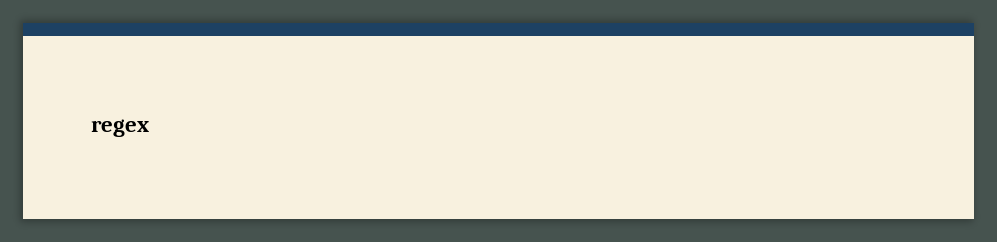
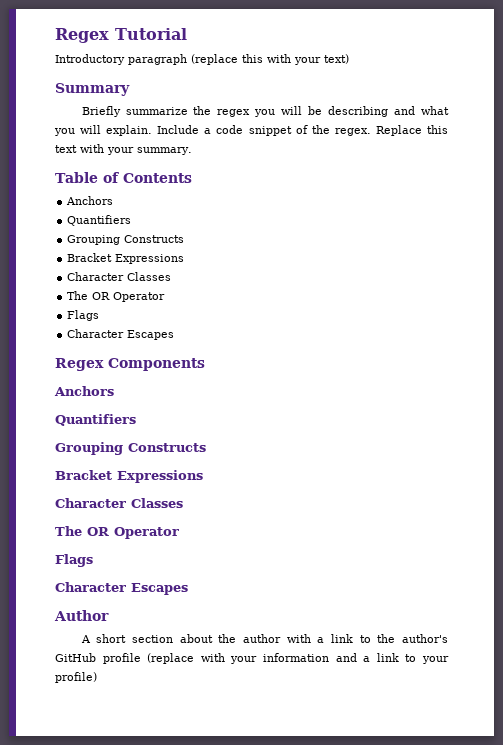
- regex
+ Regex Tutorial
+ Introductory paragraph (replace this with your text)
+ Summary
+ Briefly summarize the regex you will be describing and what you will explain. Include a code snippet of the regex. Replace this text with your summary.
+ Table of Contents
+ Anchors
+ Quantifiers
+ Grouping Constructs
+ Bracket Expressions
+ Character Classes
+ The OR Operator
+ Flags
+ Character Escapes
+ Regex Components
+ Anchors
+ Quantifiers
+ Grouping Constructs
+ Bracket Expressions
+ Character Classes
+ The OR Operator
+ Flags
+ Character Escapes
+ Author
+ A short section about the author with a link to the author's GitHub profile (replace with your information and a link to your profile)

